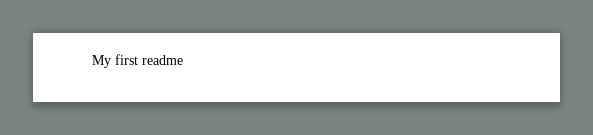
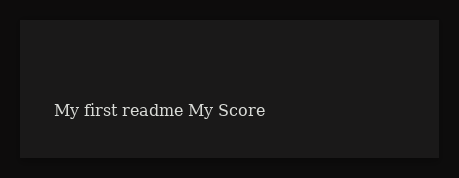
- My first readme
+ My first readme My Score

